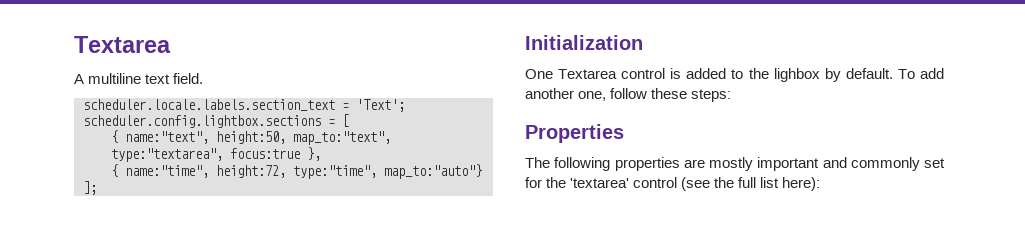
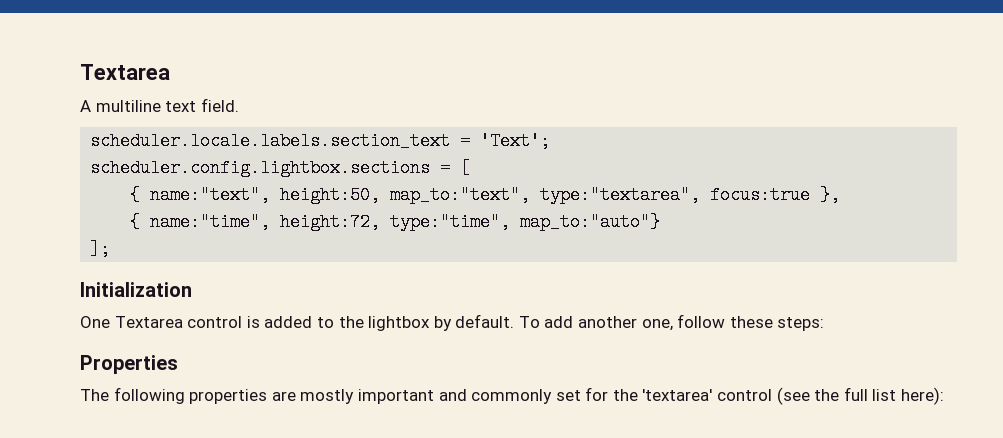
- One Textarea control is added to the lighbox by default.
+ One Textarea control is added to the lightbox by default.

